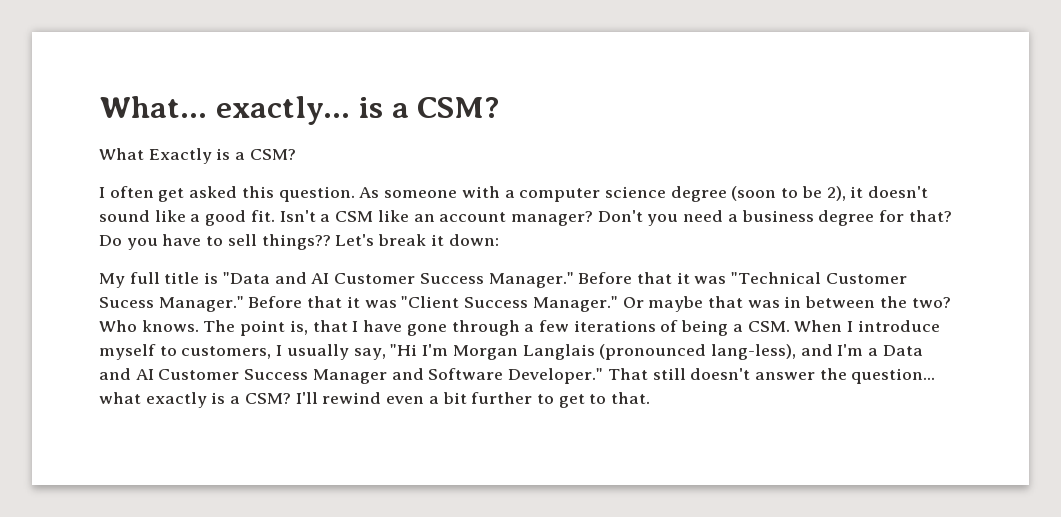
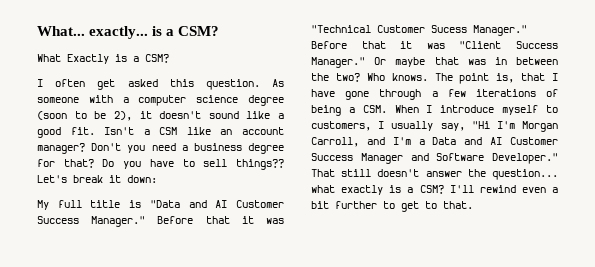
- The point is, that I have gone through a few iterations of being a CSM. When I introduce myself to customers, I usually say, "Hi I'm Morgan Langlais (pronounced lang-less), and I'm a Data and AI Customer Success Manager and Software Developer."
+ The point is, that I have gone through a few iterations of being a CSM. When I introduce myself to customers, I usually say, "Hi I'm Morgan Carroll, and I'm a Data and AI Customer Success Manager and Software Developer."

